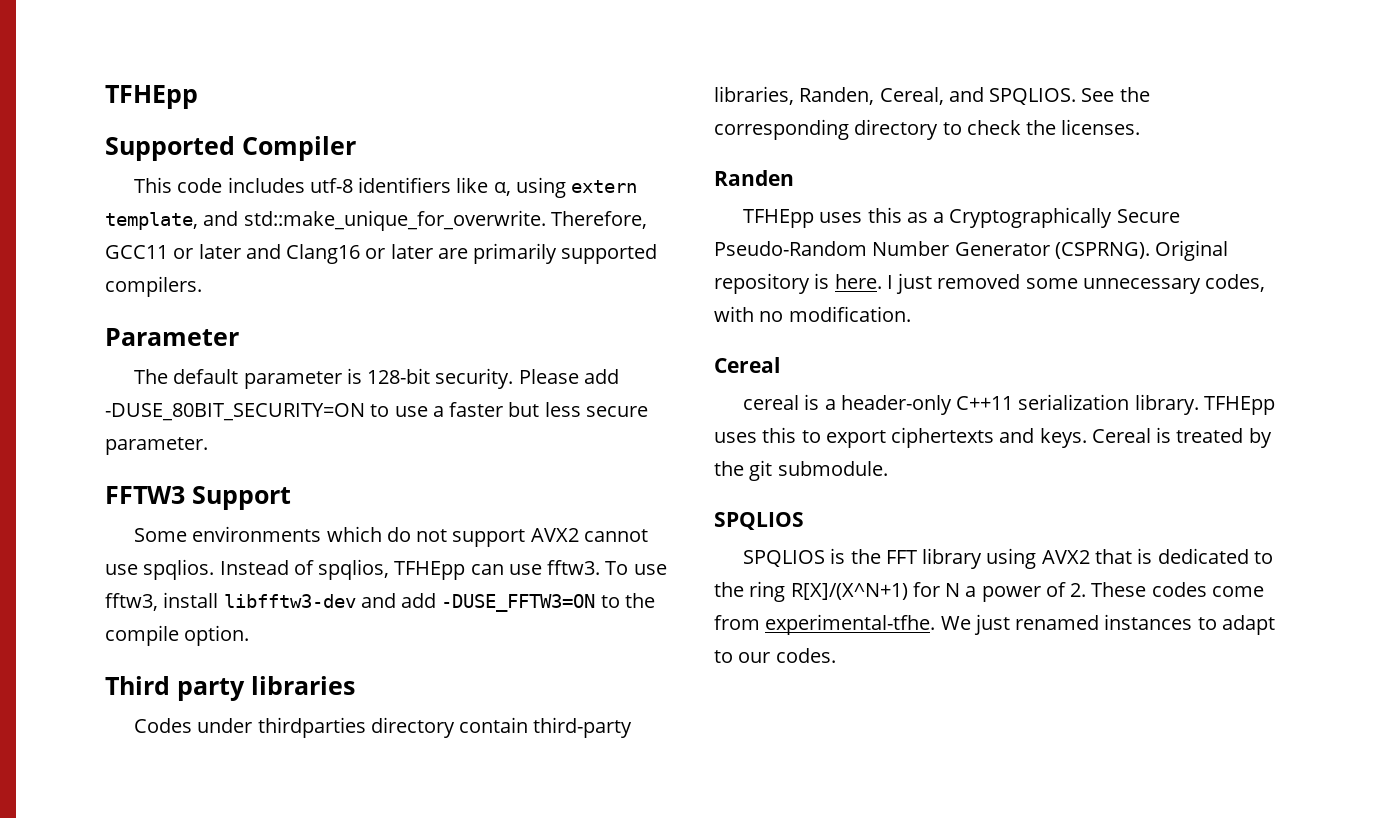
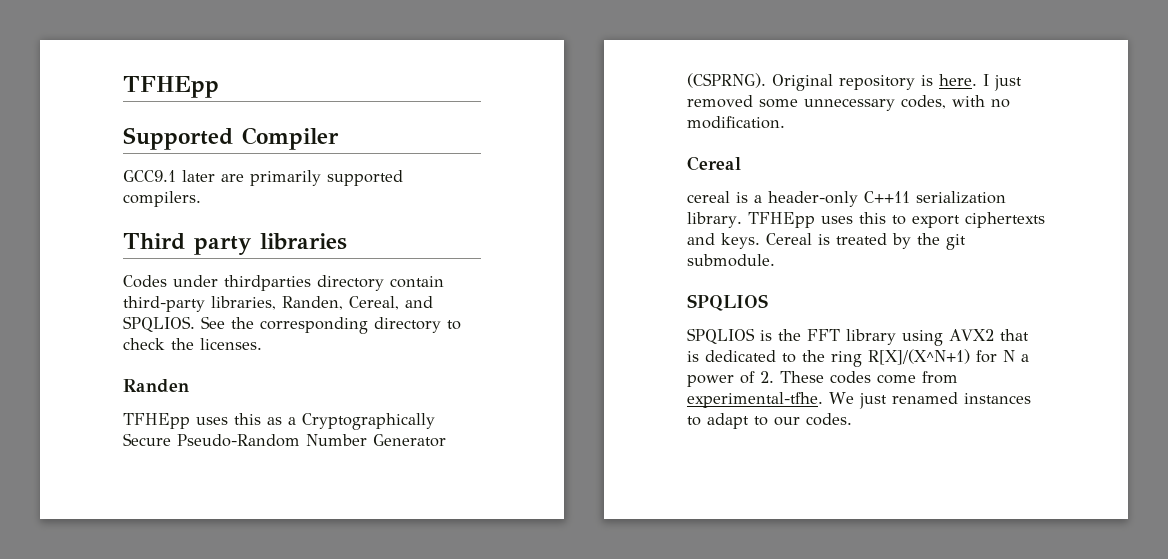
- This code includes utf-8 identifiers like α, using extern template, and std::make_unique_for_overwrite. Therefore, GCC11 or later and Clang16 or later are primarily supported compilers.
+ GCC9.1 later are primarily supported compilers.
- Parameter
- The default parameter is 128-bit security. Please add -DUSE_80BIT_SECURITY=ON to use a faster but less secure parameter.
- FFTW3 Support
- Some environments which do not support AVX2 cannot use spqlios. Instead of spqlios, TFHEpp can use fftw3. To use fftw3, install libfftw3-dev and add -DUSE_FFTW3=ON to the compile option.

